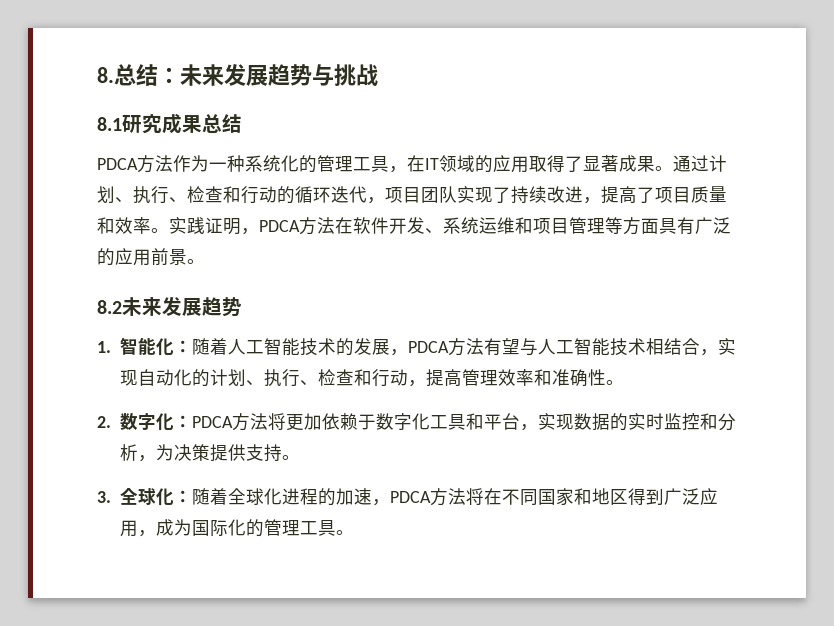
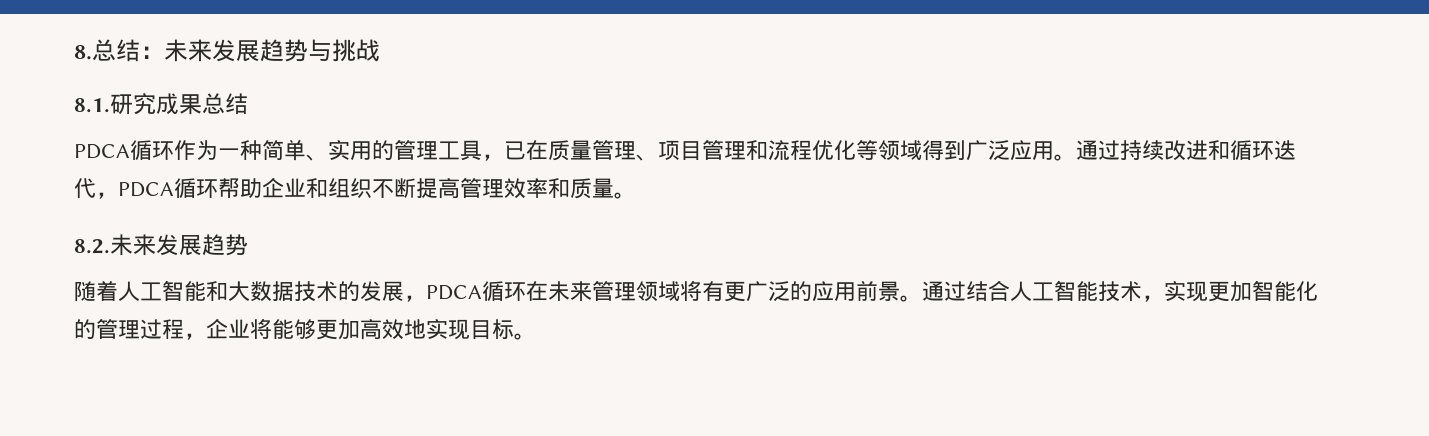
- 8.1研究成果总结
+ 8.1.研究成果总结
- PDCA方法作为一种系统化的管理工具，在IT领域的应用取得了显著成果。通过计划、执行、检查和行动的循环迭代，项目团队实现了持续改进，提高了项目质量和效率。实践证明，PDCA方法在软件开发、系统运维和项目管理等方面具有广泛的应用前景。
- 8.2未来发展趋势
- 1.智能化：随着人工智能技术的发展，PDCA方法有望与人工智能技术相结合，实现自动化的计划、执行、检查和行动，提高管理效率和准确性。
- 2.数字化：PDCA方法将更加依赖于数字化工具和平台，实现数据的实时监控和分析，为决策提供支持。
- 3.全球化：随着全球化进程的加速，PDCA方法将在不同国家和地区得到广泛应用，成为国际化的管理工具。
+ PDCA循环作为一种简单、实用的管理工具，已在质量管理、项目管理和流程优化等领域得到广泛应用。通过持续改进和循环迭代，PDCA循环帮助企业和组织不断提高管理效率和质量。
+ 8.2.未来发展趋势
+ 随着人工智能和大数据技术的发展，PDCA循环在未来管理领域将有更广泛的应用前景。通过结合人工智能技术，实现更加智能化的管理过程，企业将能够更加高效地实现目标。

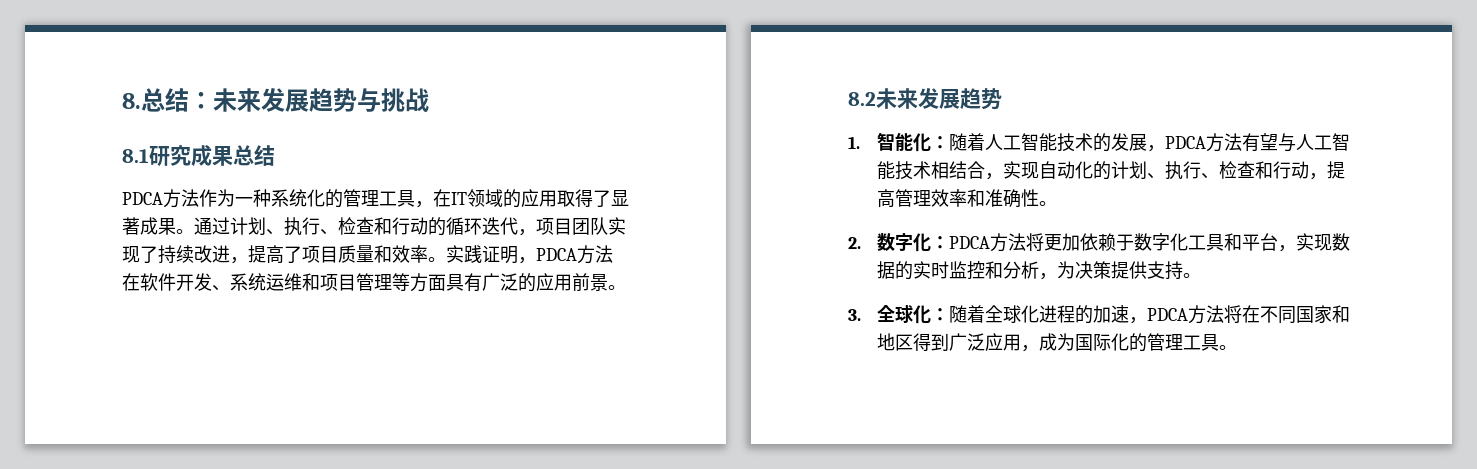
- 8.1.研究成果总结
+ 8.1研究成果总结
- PDCA循环作为一种简单、实用的管理工具，已在质量管理、项目管理和流程优化等领域得到广泛应用。通过持续改进和循环迭代，PDCA循环帮助企业和组织不断提高管理效率和质量。
- 8.2.未来发展趋势
- 随着人工智能和大数据技术的发展，PDCA循环在未来管理领域将有更广泛的应用前景。通过结合人工智能技术，实现更加智能化的管理过程，企业将能够更加高效地实现目标。
+ PDCA方法作为一种系统化的管理工具，在IT领域的应用取得了显著成果。通过计划、执行、检查和行动的循环迭代，项目团队实现了持续改进，提高了项目质量和效率。实践证明，PDCA方法在软件开发、系统运维和项目管理等方面具有广泛的应用前景。
+ 8.2未来发展趋势
+ 1.智能化：随着人工智能技术的发展，PDCA方法有望与人工智能技术相结合，实现自动化的计划、执行、检查和行动，提高管理效率和准确性。
+ 2.数字化：PDCA方法将更加依赖于数字化工具和平台，实现数据的实时监控和分析，为决策提供支持。
+ 3.全球化：随着全球化进程的加速，PDCA方法将在不同国家和地区得到广泛应用，成为国际化的管理工具。

